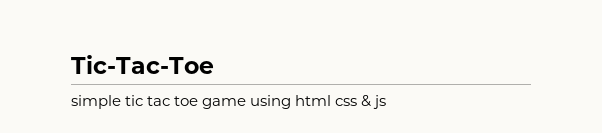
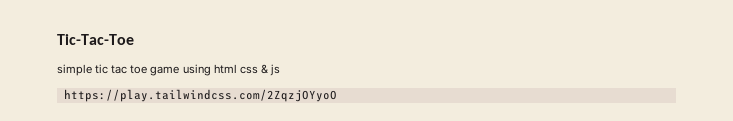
+ https://play.tailwindcss.com/2ZqzjOYyoO

